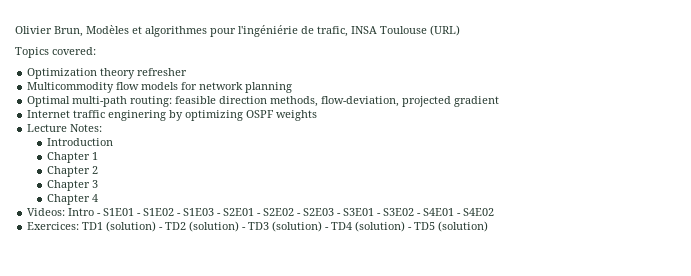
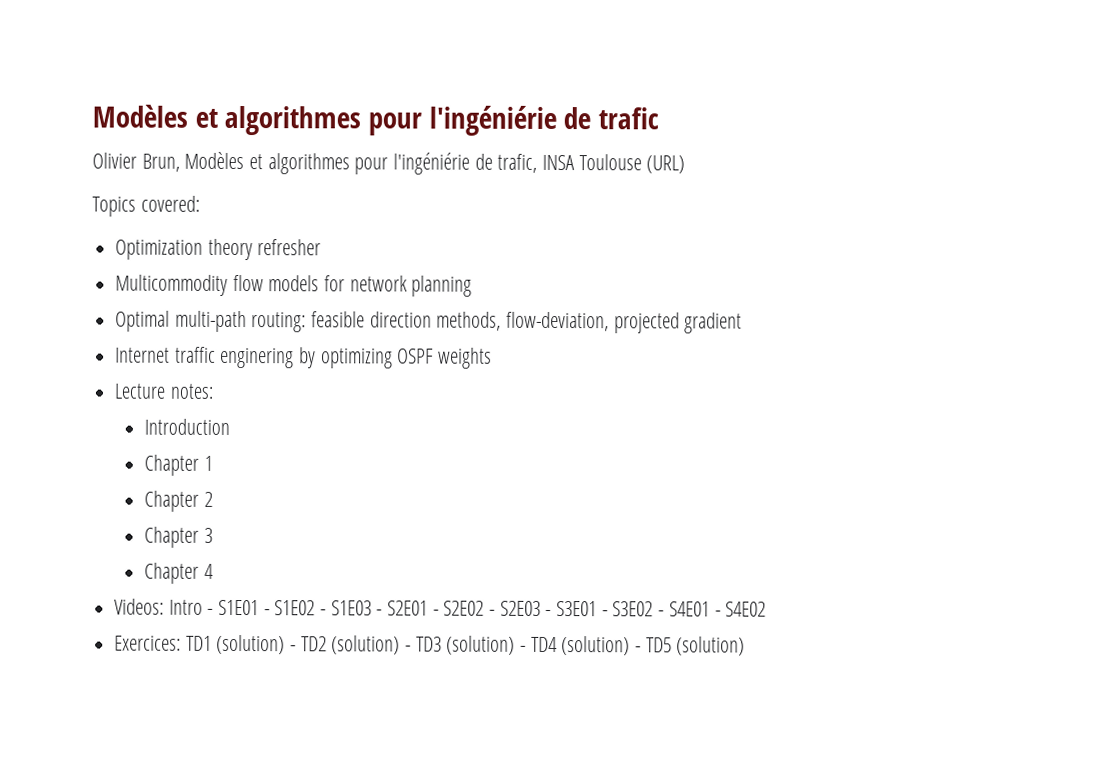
+ Modèles et algorithmes pour l'ingéniérie de trafic
- Lecture Notes:
+ Lecture notes:

